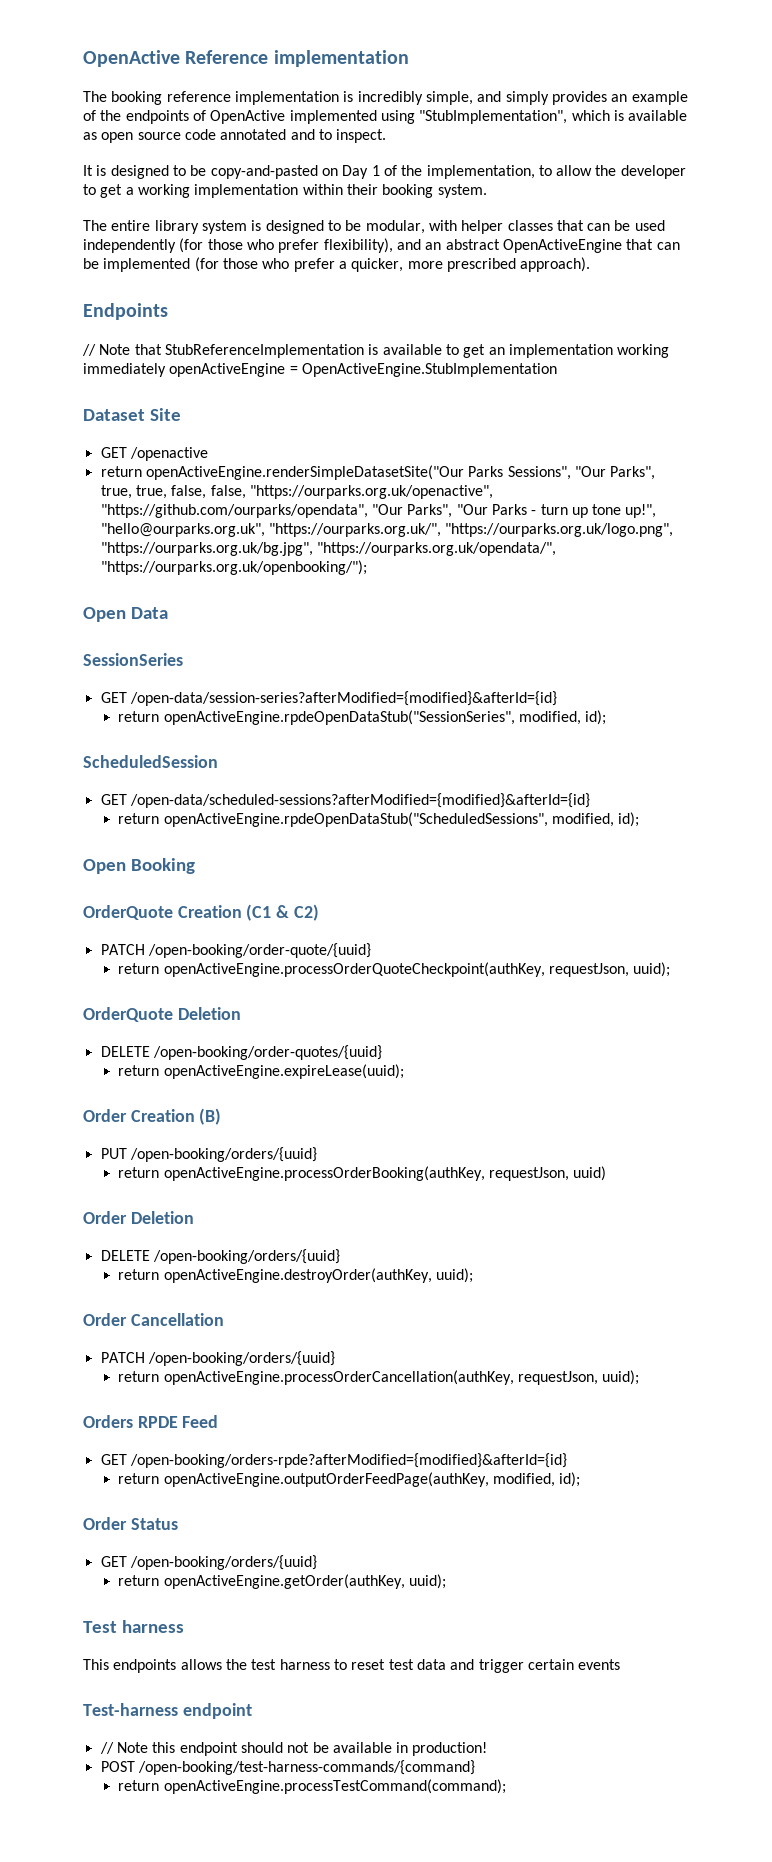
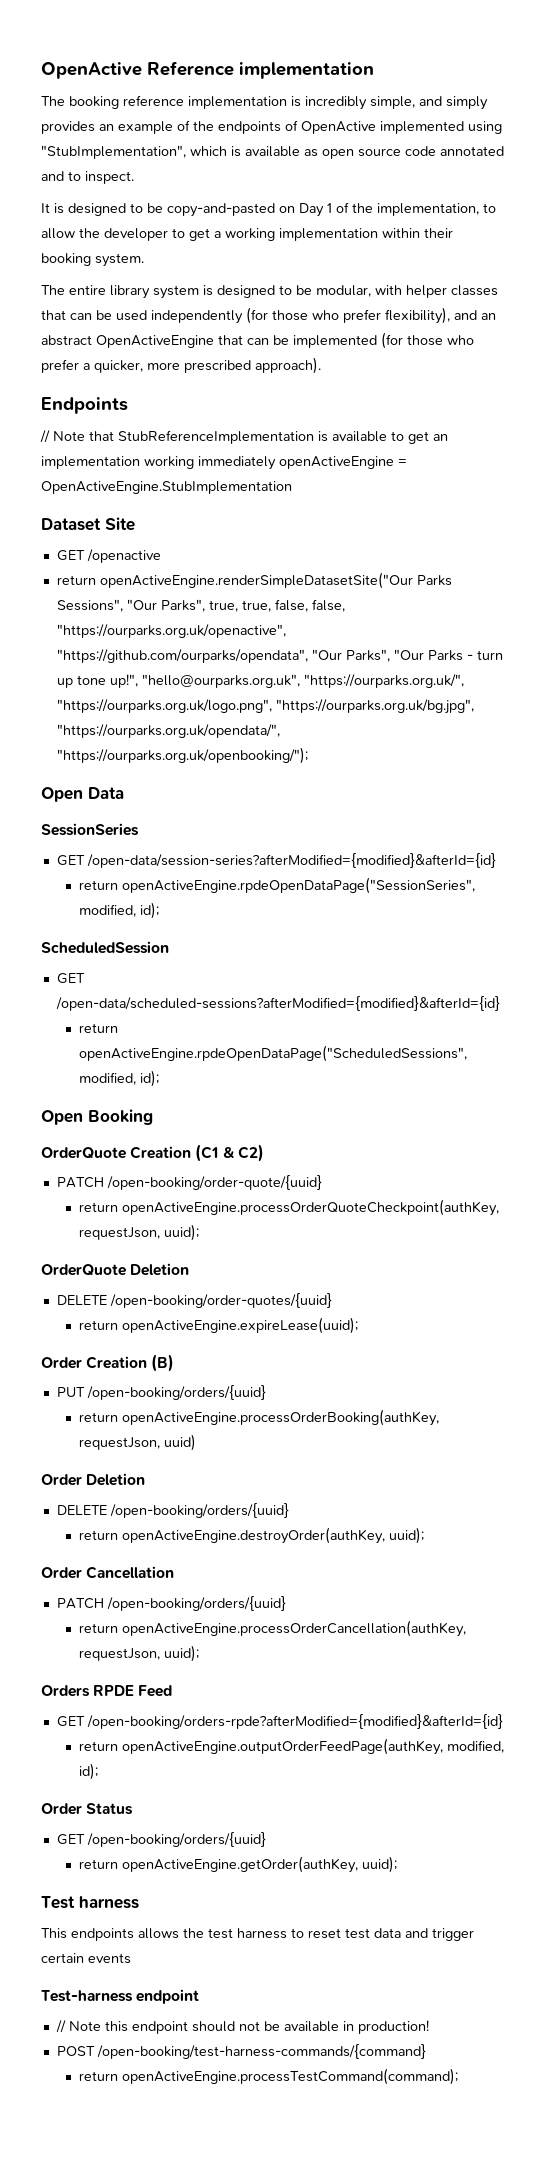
- return openActiveEngine.rpdeOpenDataStub("SessionSeries", modified, id);
+ return openActiveEngine.rpdeOpenDataPage("SessionSeries", modified, id);
- return openActiveEngine.rpdeOpenDataStub("ScheduledSessions", modified, id);
+ return openActiveEngine.rpdeOpenDataPage("ScheduledSessions", modified, id);

